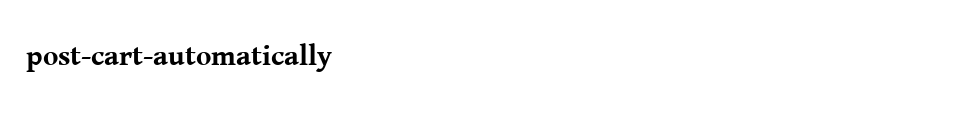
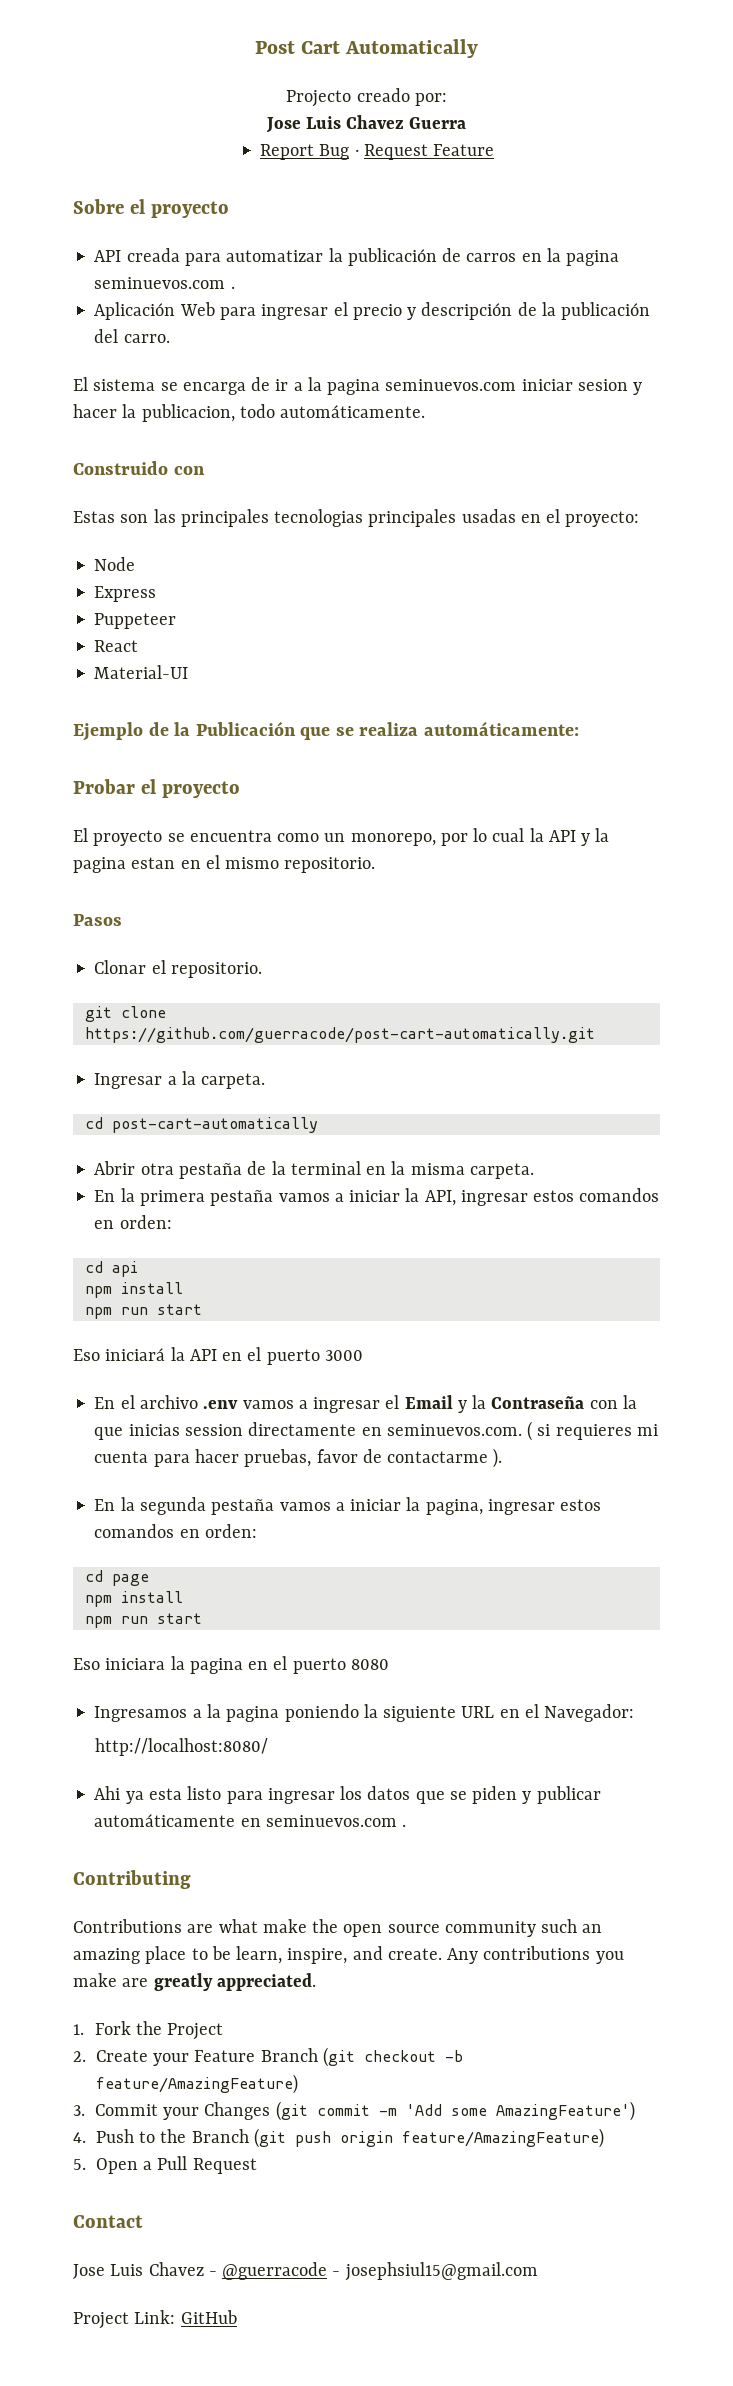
- post-cart-automatically
+ Post Cart Automatically
+ Projecto creado por:
+ Jose Luis Chavez Guerra
+ Report Bug · Request Feature
+ Sobre el proyecto
+ API creada para automatizar la publicación de carros en la pagina seminuevos.com .
+ Aplicación Web para ingresar el precio y descripción de la publicación del carro.
+ El sistema se encarga de ir a la pagina seminuevos.com iniciar sesion y hacer la publicacion, todo automáticamente.
+ Construido con
+ Estas son las principales tecnologias principales usadas en el proyecto:
+ Node
+ Express
+ Puppeteer
+ React
+ Material-UI
+ Ejemplo de la Publicación que se realiza automáticamente:
+ Probar el proyecto
+ El proyecto se encuentra como un monorepo, por lo cual la API y la pagina estan en el mismo repositorio.
+ Pasos
+ Clonar el repositorio.
+ git clone https://github.com/guerracode/post-cart-automatically.git
+ Ingresar a la carpeta.
+ cd post-cart-automatically
+ Abrir otra pestaña de la terminal en la misma carpeta.
+ En la primera pestaña vamos a iniciar la API, ingresar estos comandos en orden:
+ cd api
+ npm install
+ npm run start
+ Eso iniciará la API en el puerto 3000
+ En el archivo .env vamos a ingresar el Email y la Contraseña con la que inicias session directamente en seminuevos.com. ( si requieres mi cuenta para hacer pruebas, favor de contactarme ).
+ En la segunda pestaña vamos a iniciar la pagina, ingresar estos comandos en orden:
+ cd page
+ npm install
+ npm run start
+ Eso iniciara la pagina en el puerto 8080
+ Ingresamos a la pagina poniendo la siguiente URL en el Navegador:
+ http://localhost:8080/
+ Ahi ya esta listo para ingresar los datos que se piden y publicar automáticamente en seminuevos.com .
+ Contributing
+ Contributions are what make the open source community such an amazing place to be learn, inspire, and create. Any contributions you make are greatly appreciated.
+ 1. Fork the Project
+ 2. Create your Feature Branch (git checkout -b feature/AmazingFeature)
+ 3. Commit your Changes (git commit -m 'Add some AmazingFeature')
+ 4. Push to the Branch (git push origin feature/AmazingFeature)
+ 5. Open a Pull Request
+ Contact
+ Jose Luis Chavez - @guerracode - josephsiul15@gmail.com
+ Project Link: GitHub

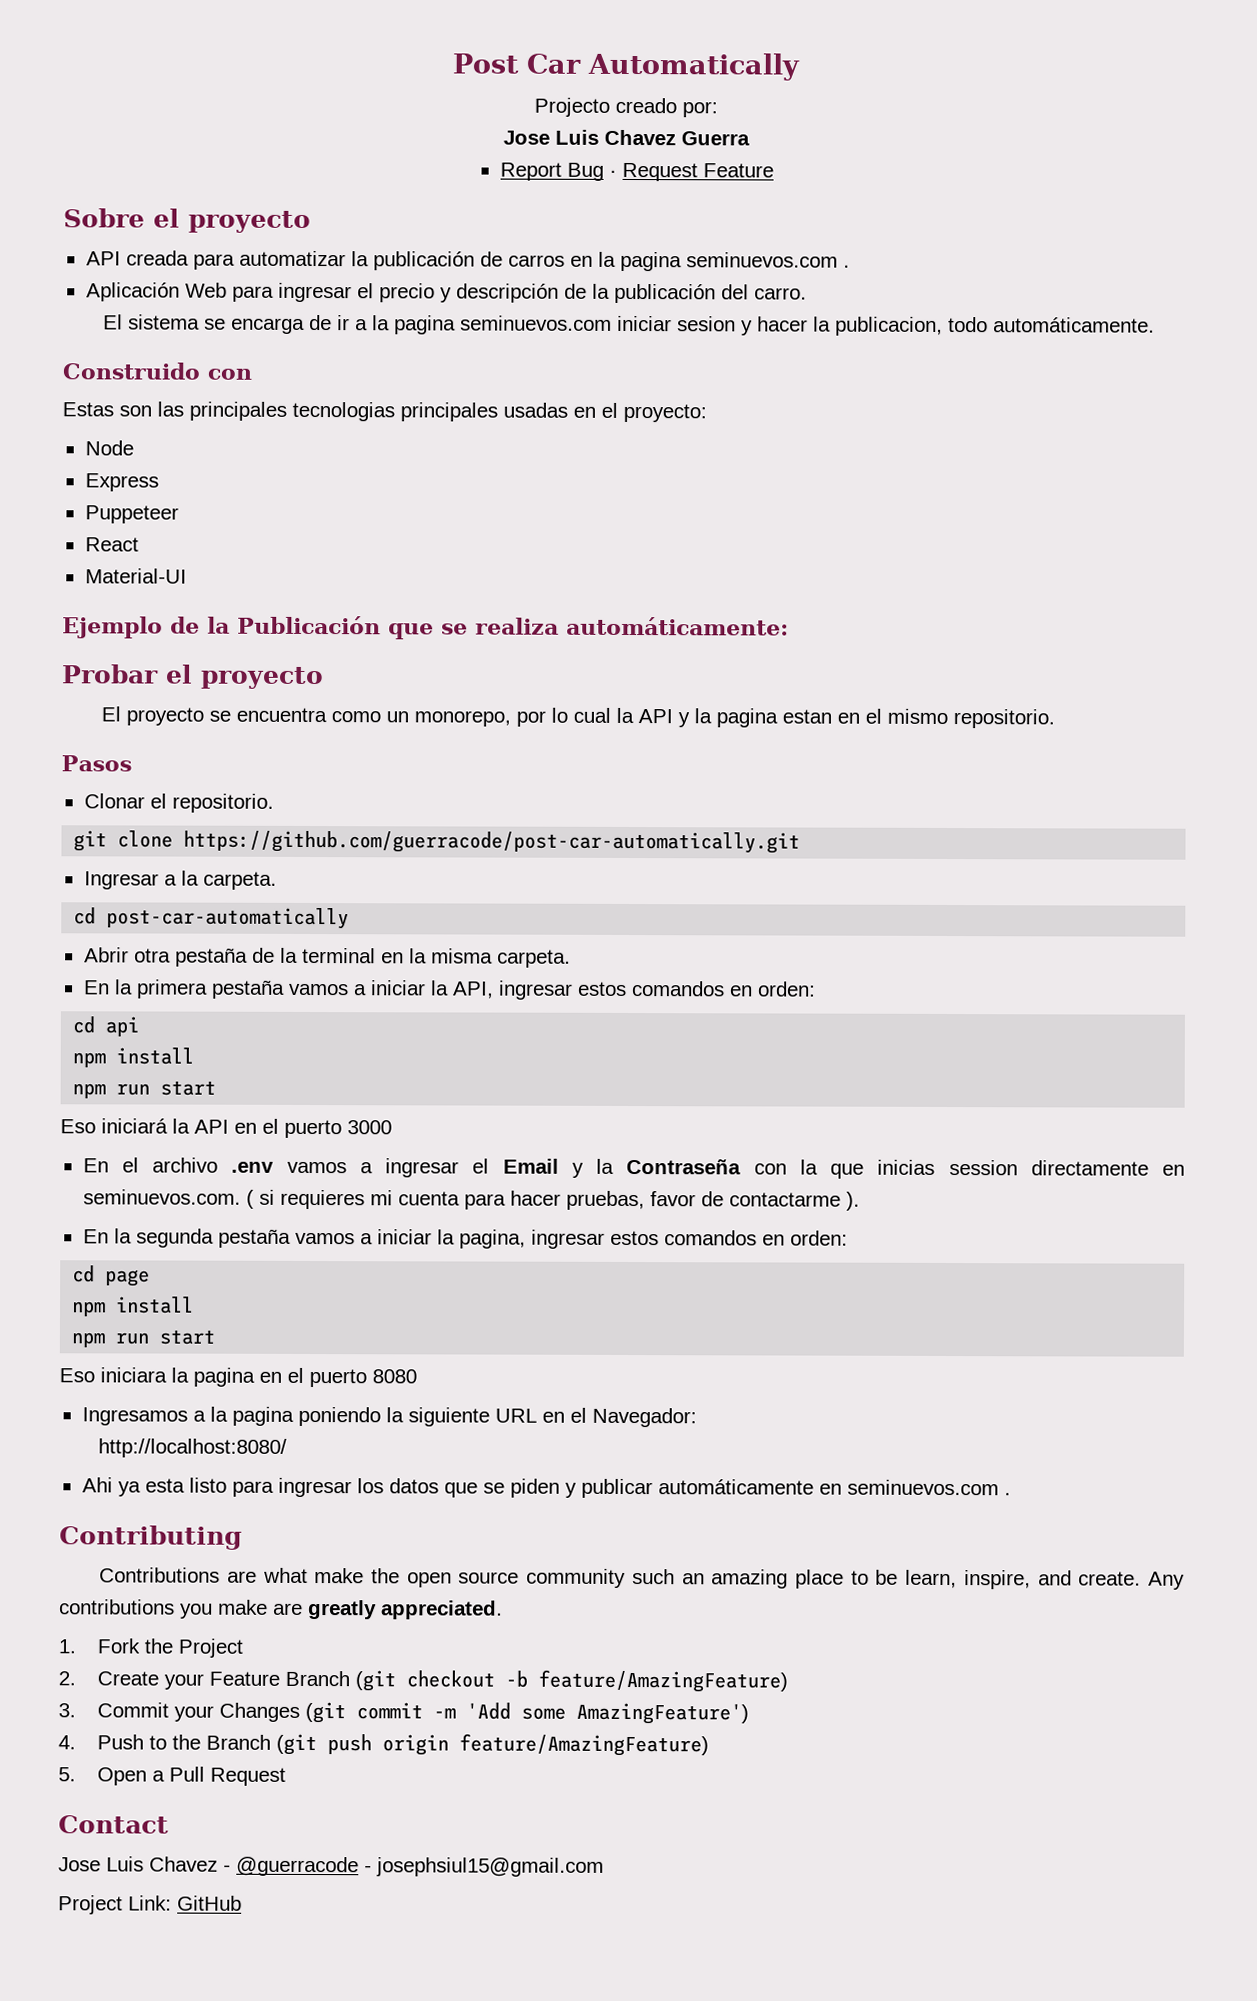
- Post Cart Automatically
+ Post Car Automatically
- git clone https://github.com/guerracode/post-cart-automatically.git
+ git clone https://github.com/guerracode/post-car-automatically.git
- cd post-cart-automatically
+ cd post-car-automatically

